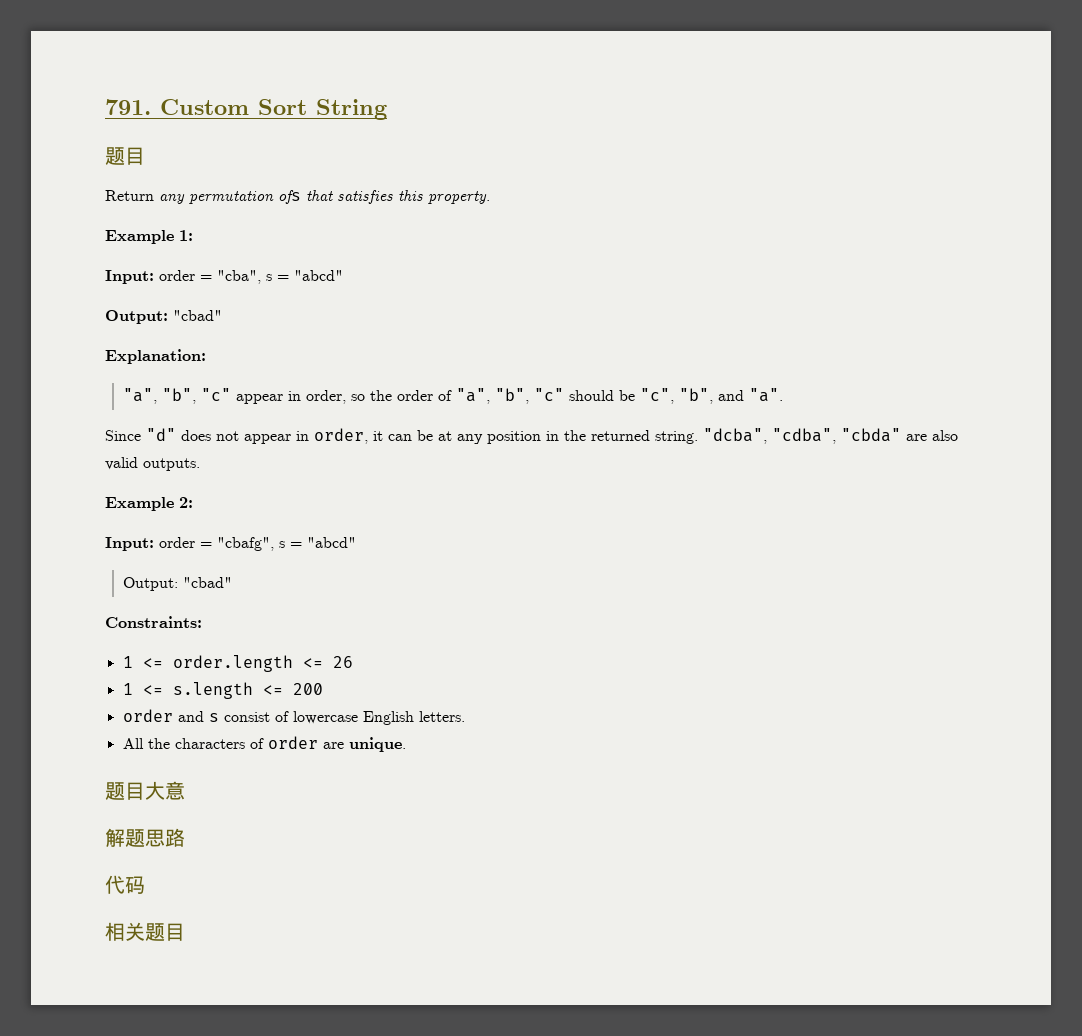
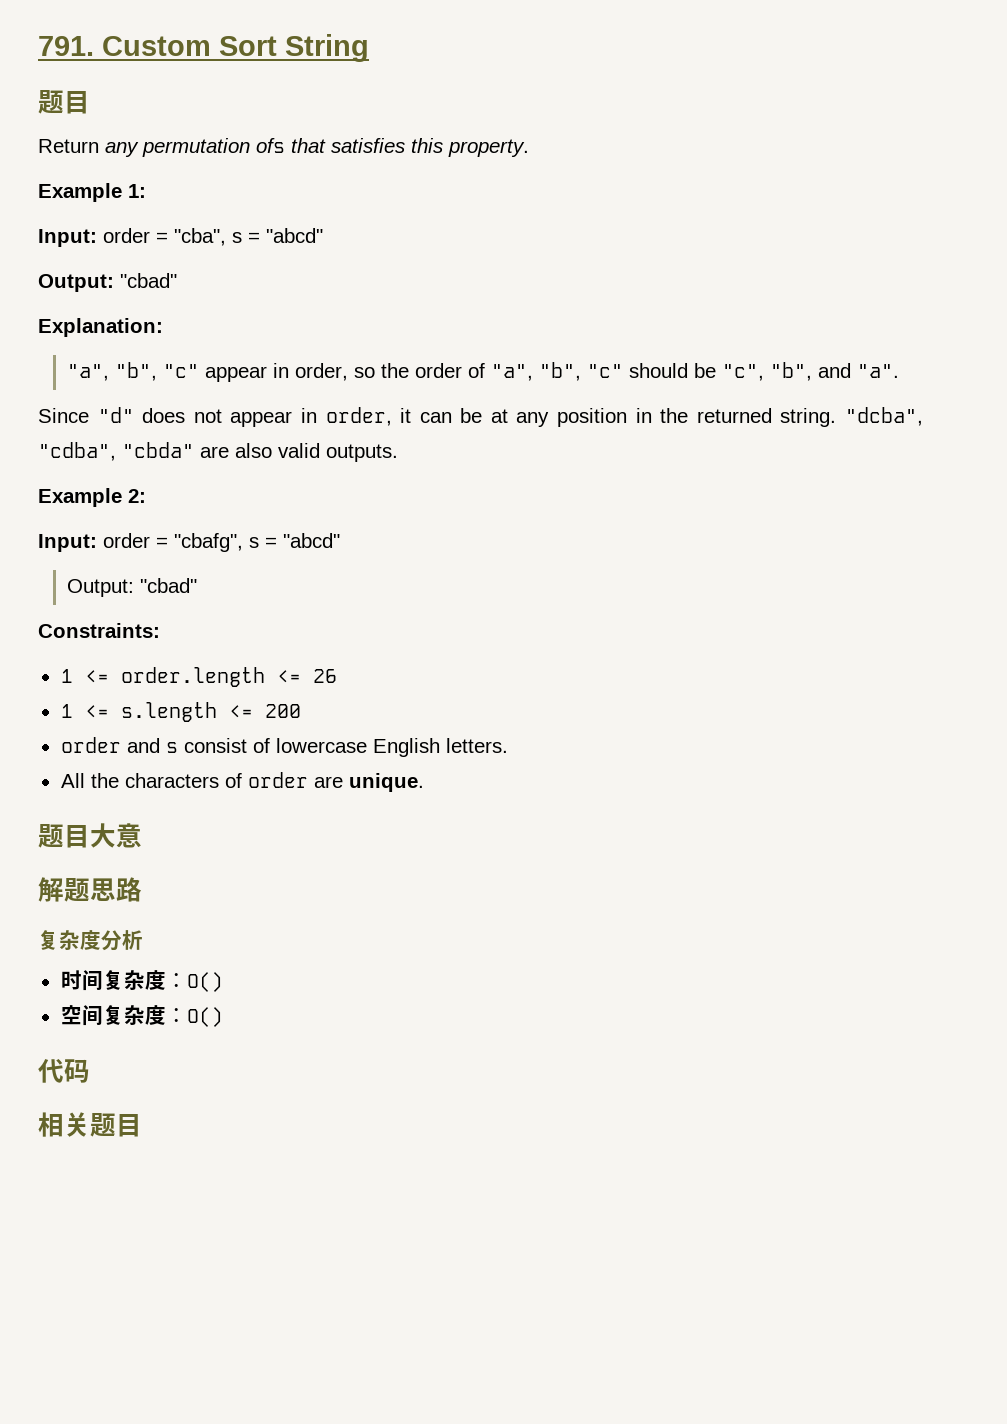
+ 复杂度分析
+ 时间复杂度：O()
+ 空间复杂度：O()

